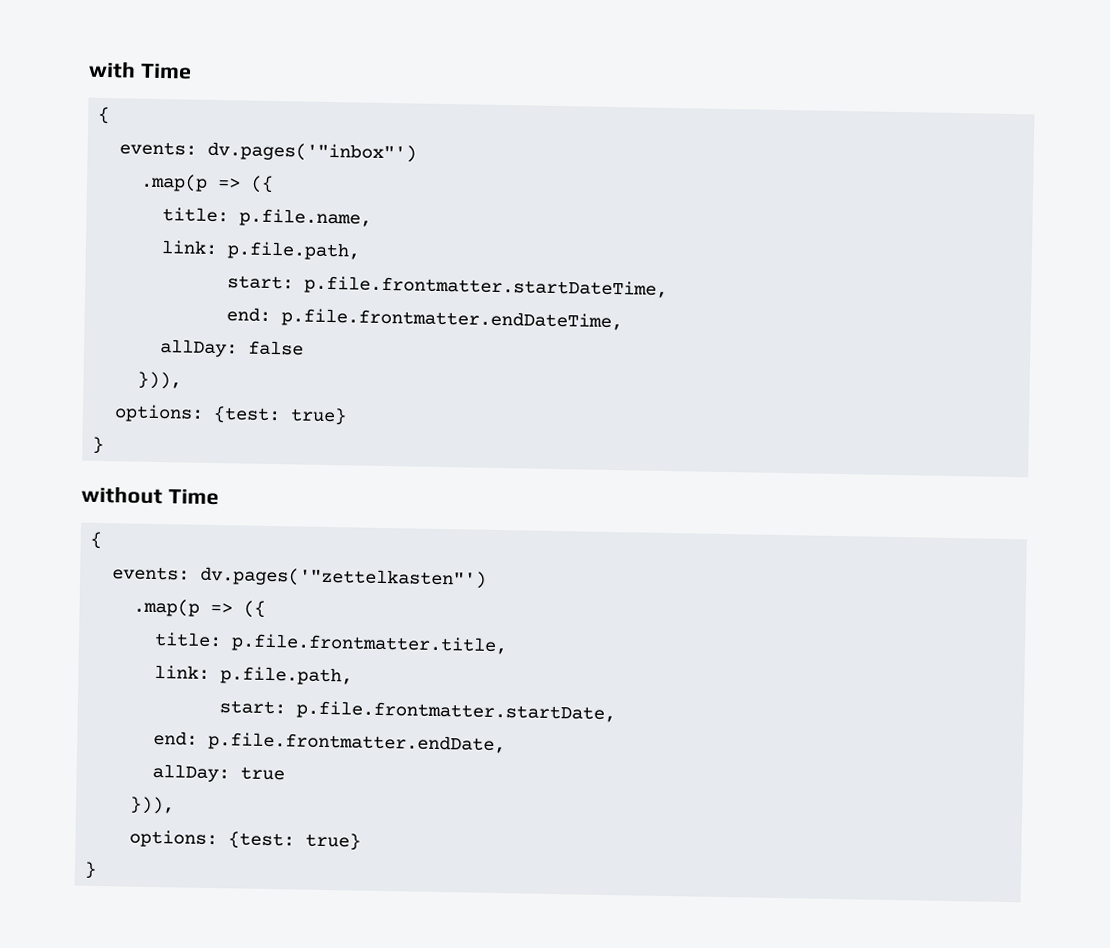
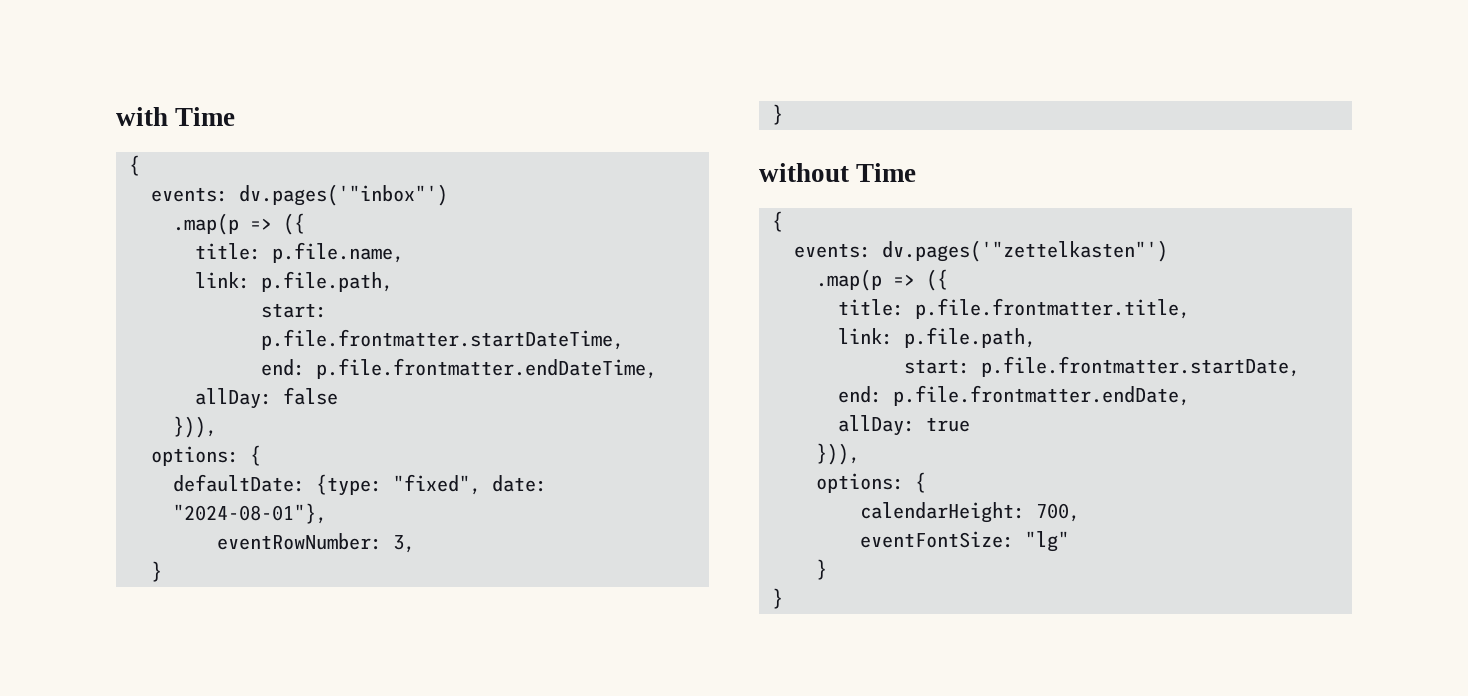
  allDay: false
  })),
- options: {test: true}
+ options: {
+ defaultDate: {type: "fixed", date: "2024-08-01"},
+ eventRowNumber: 3,
+ }
  allDay: true
  })),
- options: {test: true}
+ options: {
+ calendarHeight: 700,
+ eventFontSize: "lg"
+ }

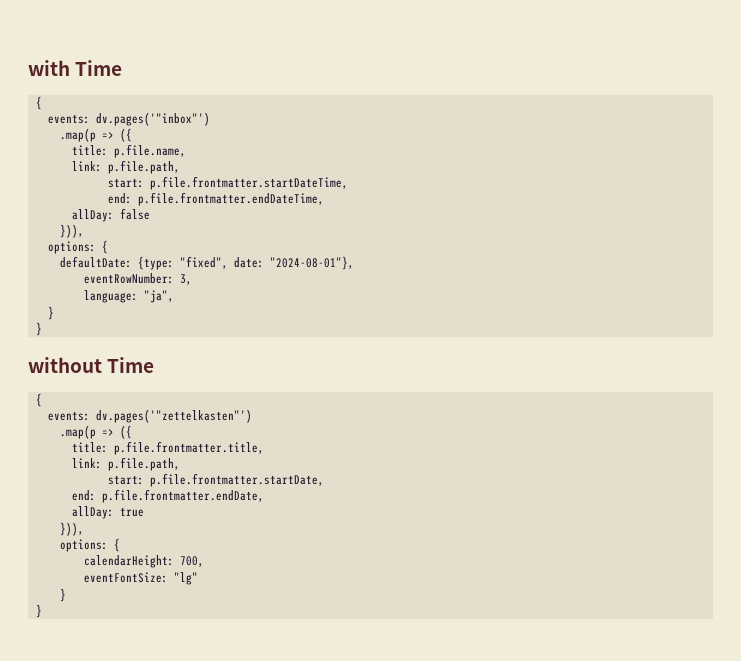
+ language: "ja",

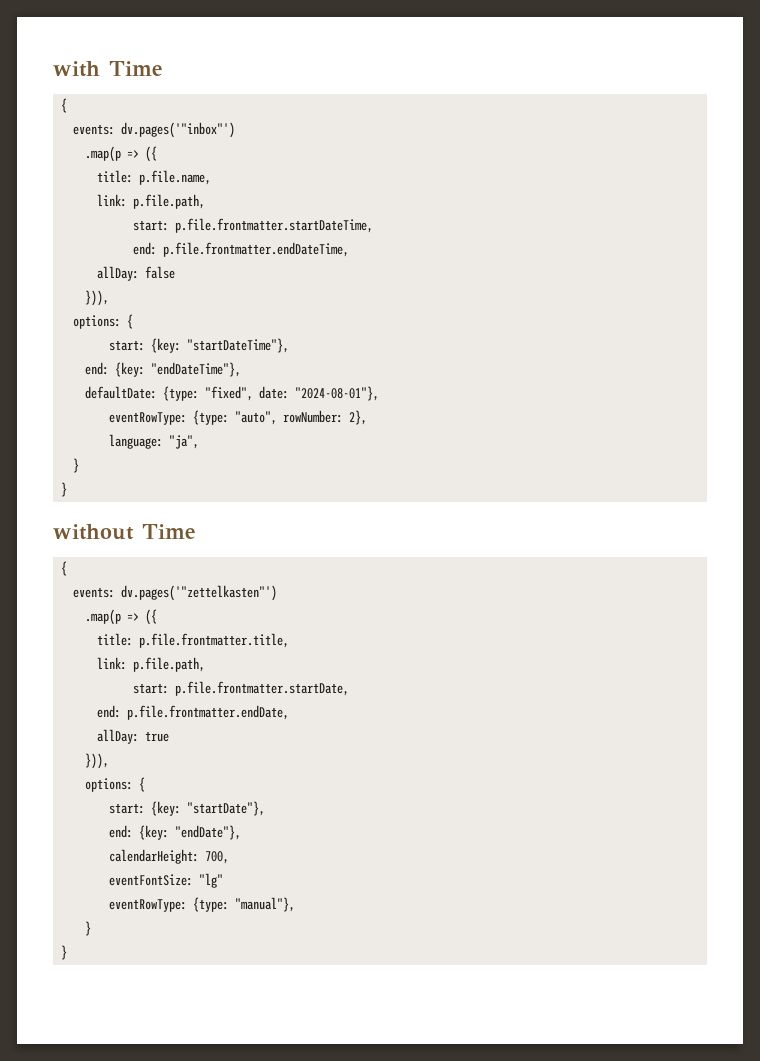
+ start: {key: "startDateTime"},
+ end: {key: "endDateTime"},
- eventRowNumber: 3,
+ eventRowType: {type: "auto", rowNumber: 2},
+ start: {key: "startDate"},
+ end: {key: "endDate"},
+ eventRowType: {type: "manual"},

